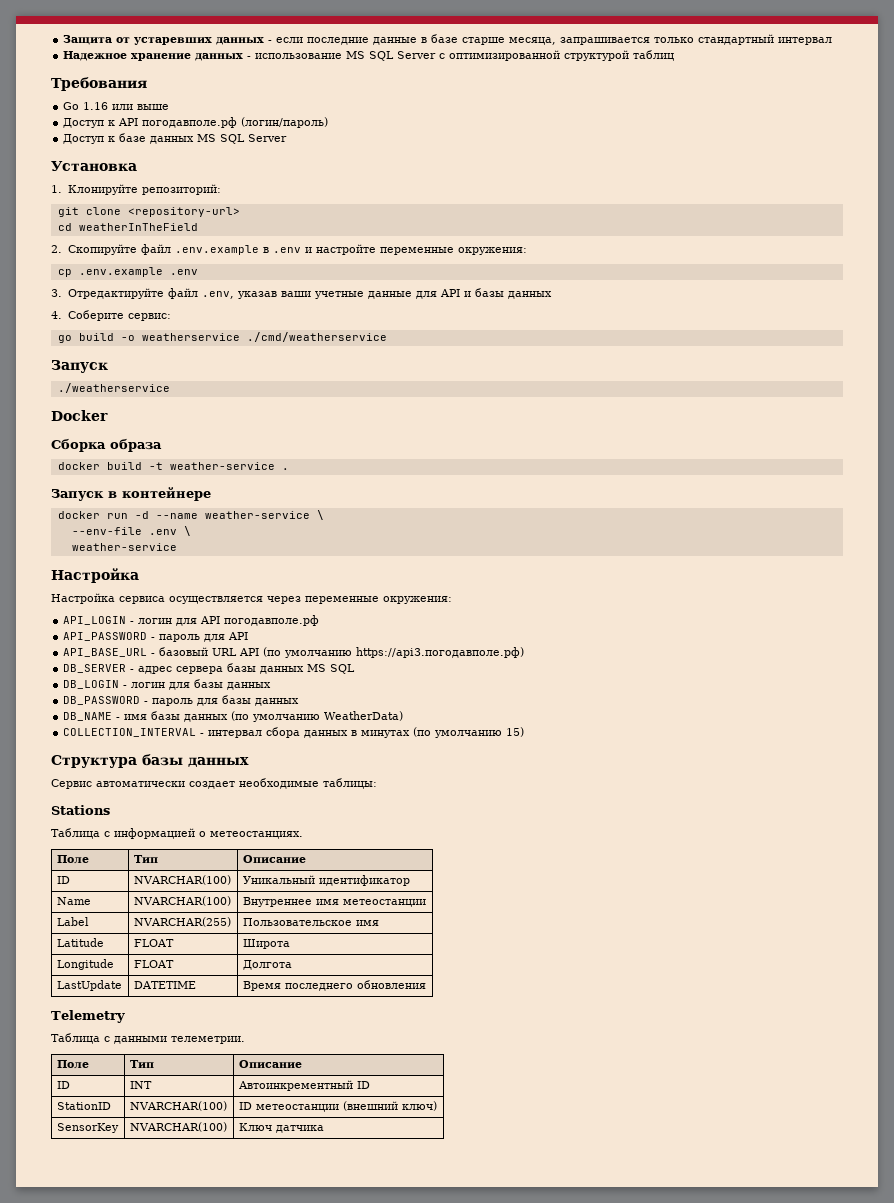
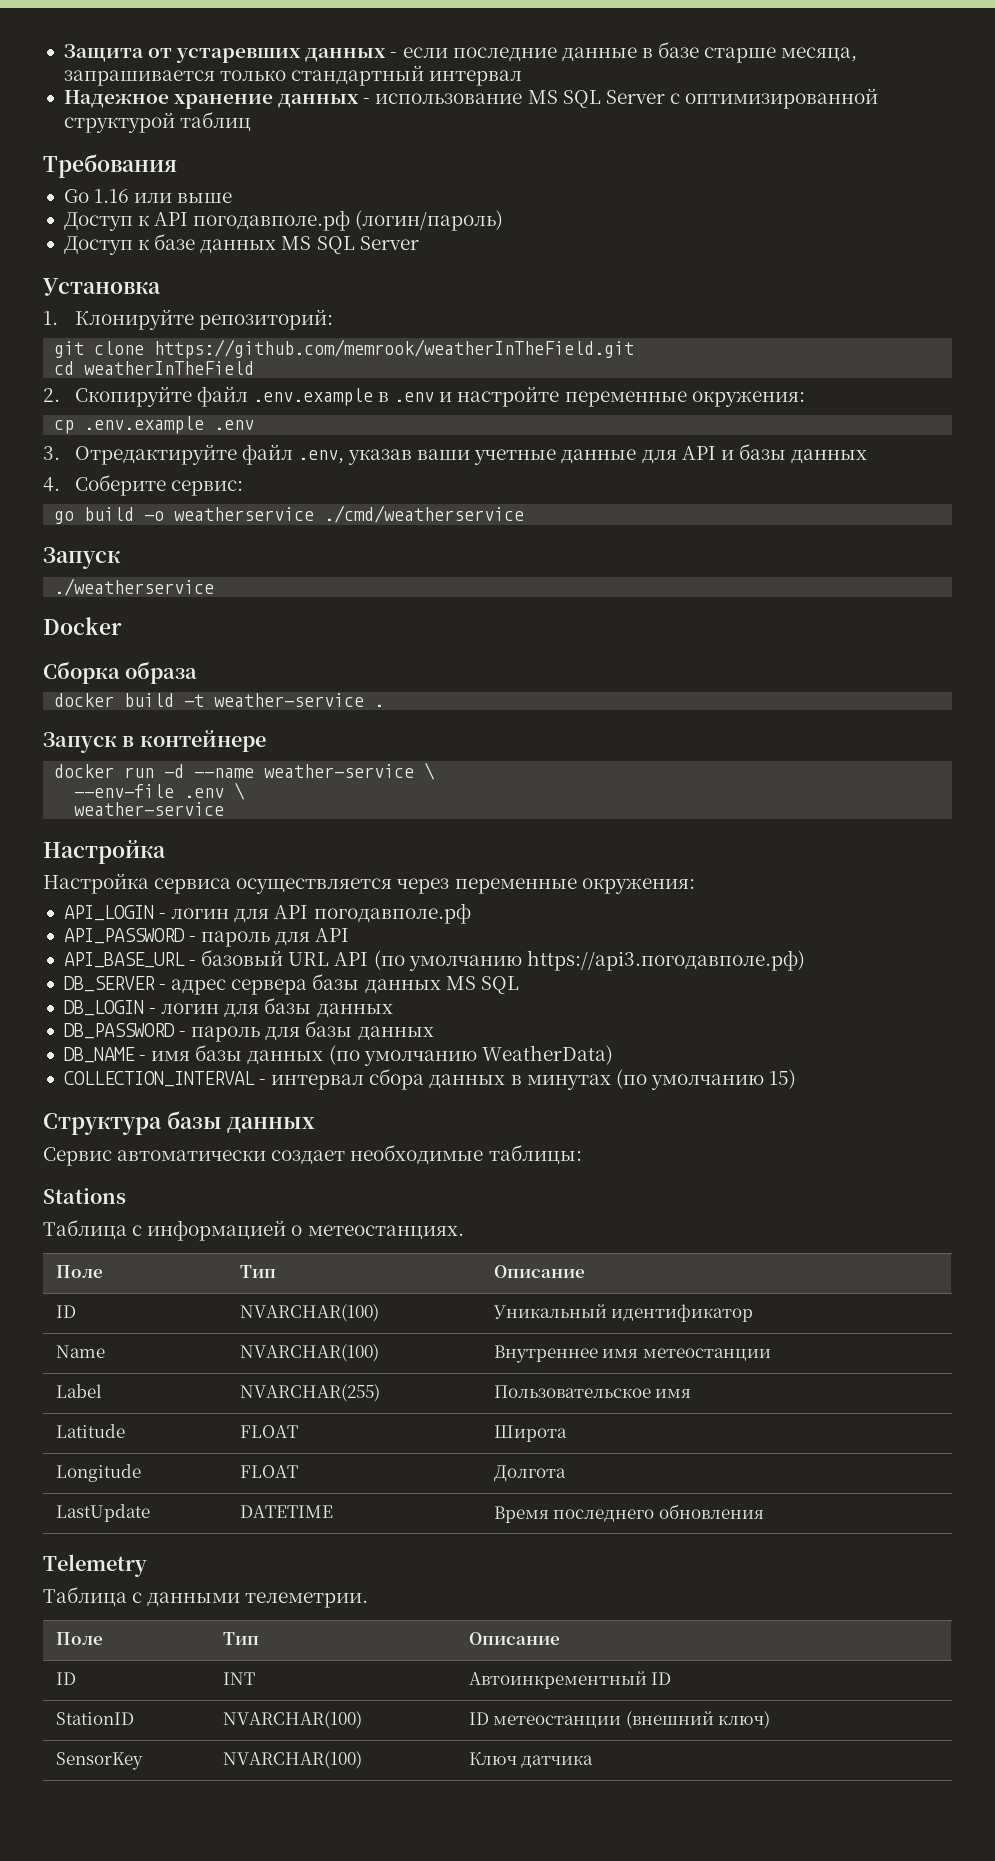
- git clone <repository-url>
+ git clone https://github.com/memrook/weatherInTheField.git

